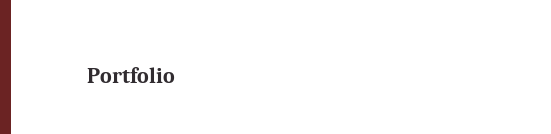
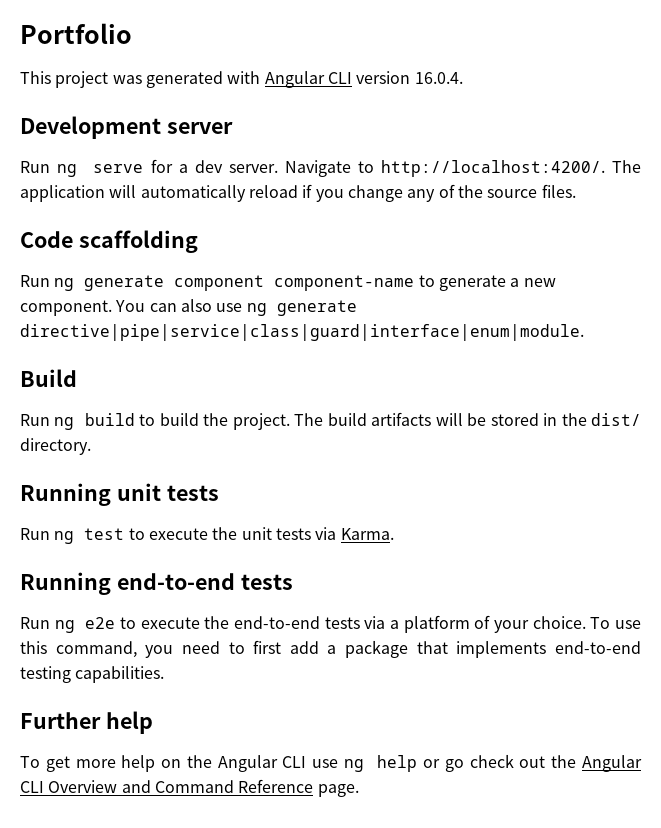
+ This project was generated with Angular CLI version 16.0.4.
+ Development server
+ Run ng serve for a dev server. Navigate to http://localhost:4200/. The application will automatically reload if you change any of the source files.
+ Code scaffolding
+ Run ng generate component component-name to generate a new component. You can also use ng generate directive|pipe|service|class|guard|interface|enum|module.
+ Build
+ Run ng build to build the project. The build artifacts will be stored in the dist/ directory.
+ Running unit tests
+ Run ng test to execute the unit tests via Karma.
+ Running end-to-end tests
+ Run ng e2e to execute the end-to-end tests via a platform of your choice. To use this command, you need to first add a package that implements end-to-end testing capabilities.
+ Further help
+ To get more help on the Angular CLI use ng help or go check out the Angular CLI Overview and Command Reference page.

